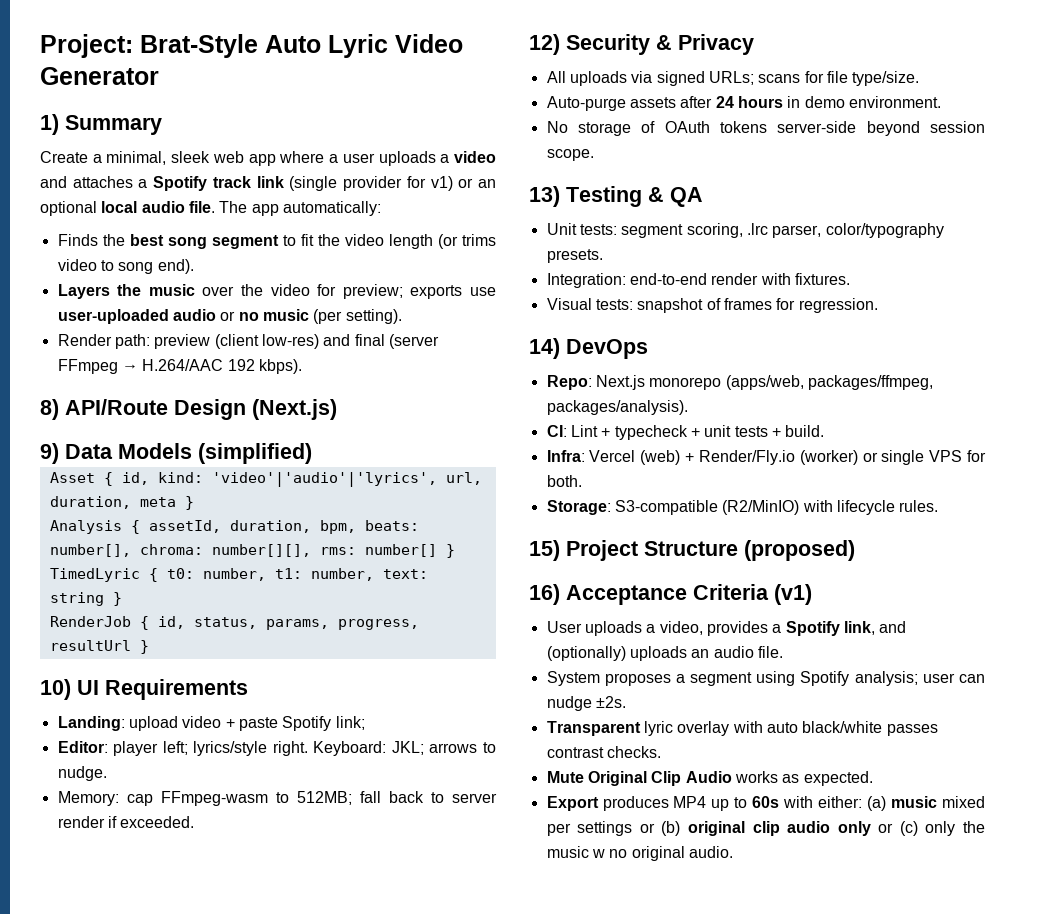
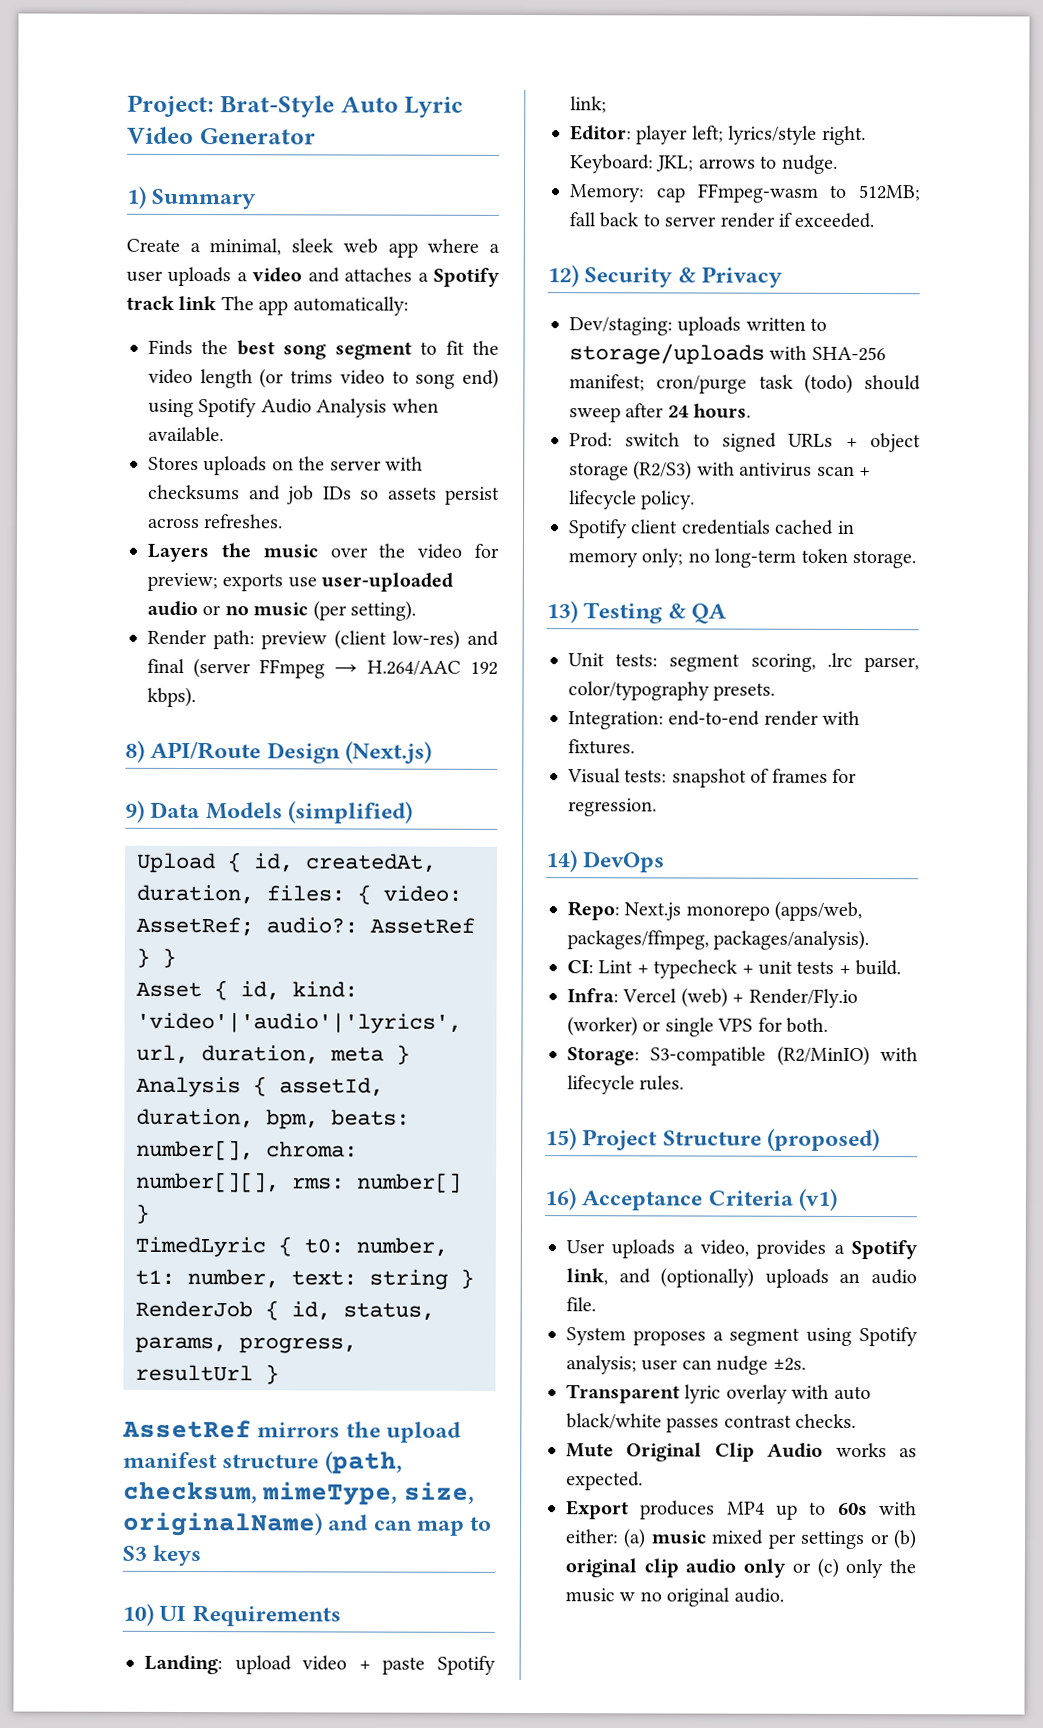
- Create a minimal, sleek web app where a user uploads a video and attaches a Spotify track link (single provider for v1) or an optional local audio file. The app automatically:
+ Create a minimal, sleek web app where a user uploads a video and attaches a Spotify track link The app automatically:
- Finds the best song segment to fit the video length (or trims video to song end).
+ Finds the best song segment to fit the video length (or trims video to song end) using Spotify Audio Analysis when available.
+ Stores uploads on the server with checksums and job IDs so assets persist across refreshes.
+ Upload { id, createdAt, duration, files: { video: AssetRef; audio?: AssetRef } }
+ AssetRef mirrors the upload manifest structure (path, checksum, mimeType, size, originalName) and can map to S3 keys
- All uploads via signed URLs; scans for file type/size.
- Auto‑purge assets after 24 hours in demo environment.
- No storage of OAuth tokens server‑side beyond session scope.
+ Dev/staging: uploads written to storage/uploads with SHA‑256 manifest; cron/purge task (todo) should sweep after 24 hours.
+ Prod: switch to signed URLs + object storage (R2/S3) with antivirus scan + lifecycle policy.
+ Spotify client credentials cached in memory only; no long‑term token storage.

